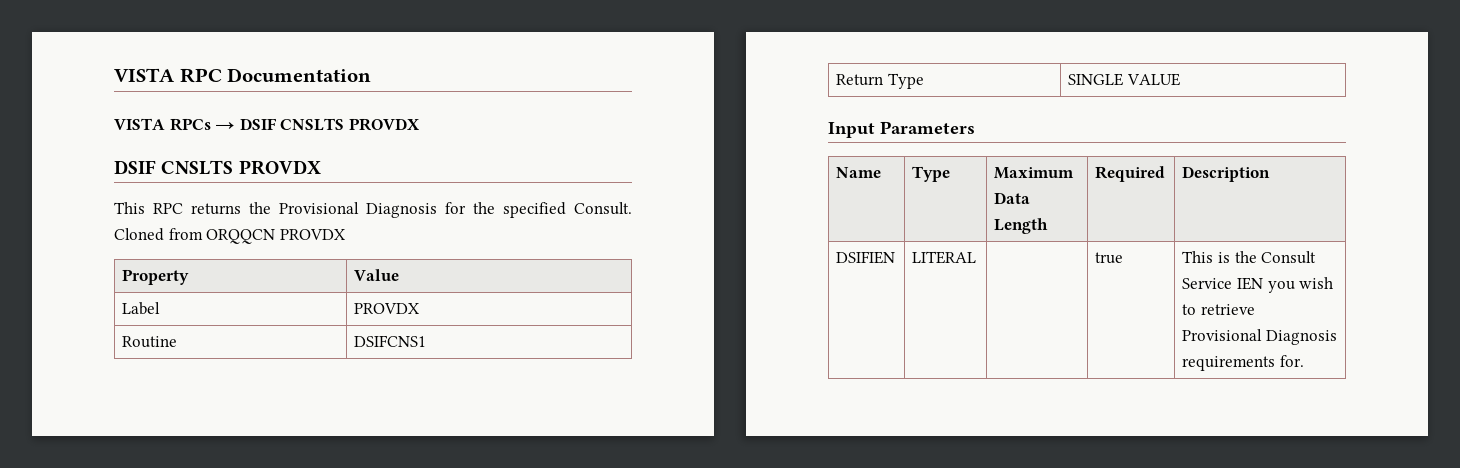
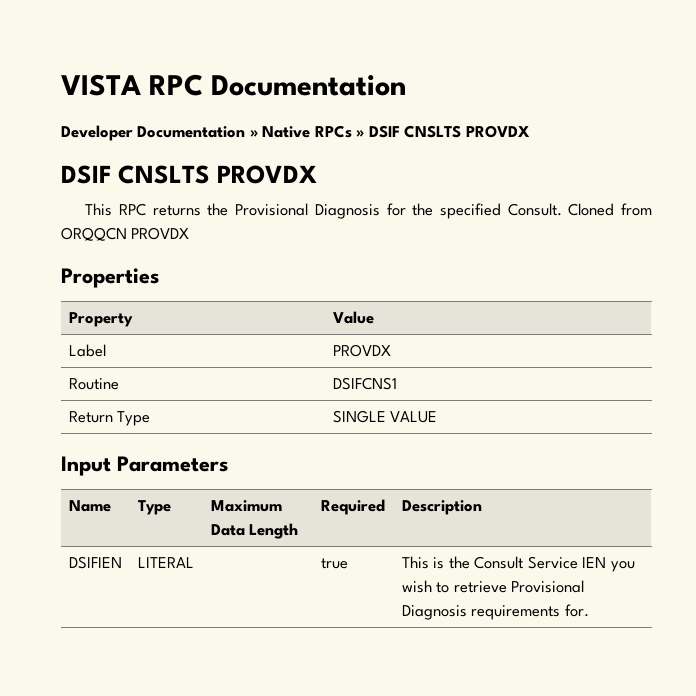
- VISTA RPCs → DSIF CNSLTS PROVDX
+ Developer Documentation » Native RPCs » DSIF CNSLTS PROVDX
+ Properties

